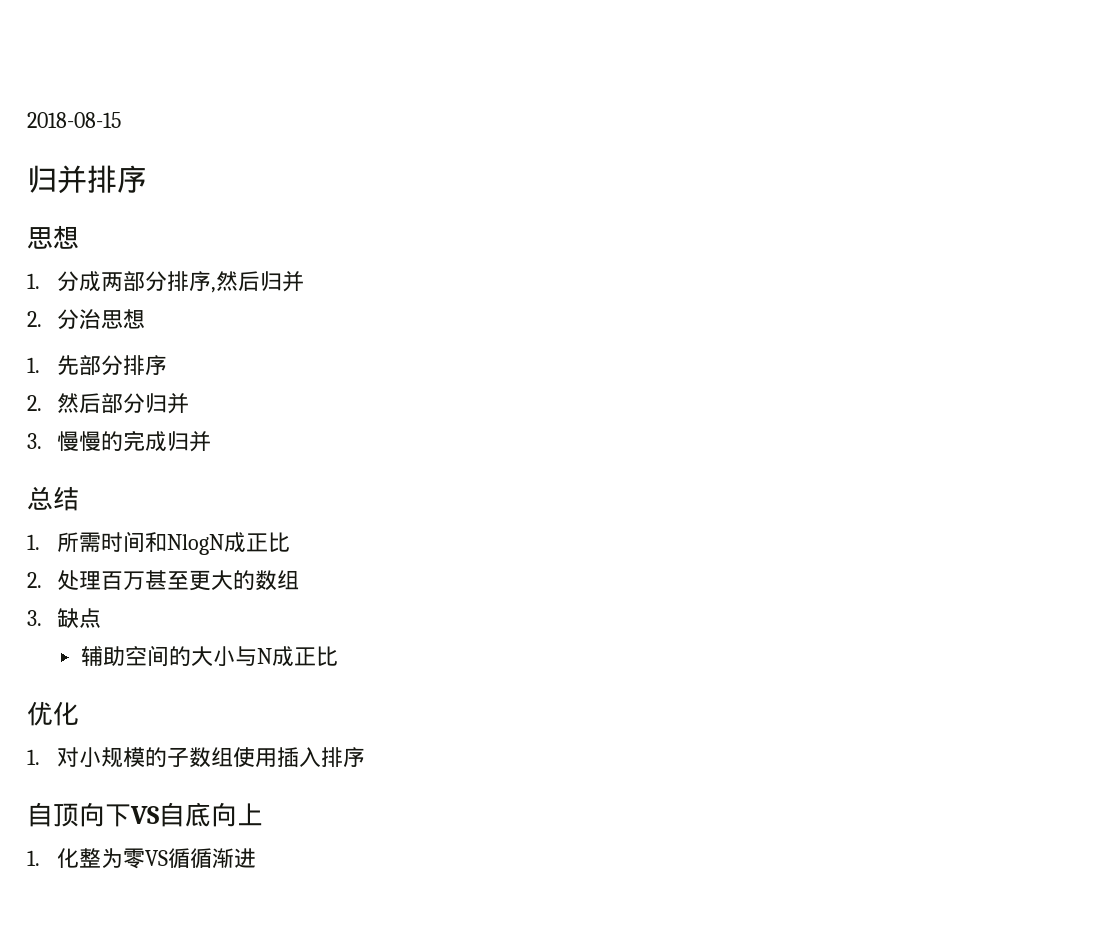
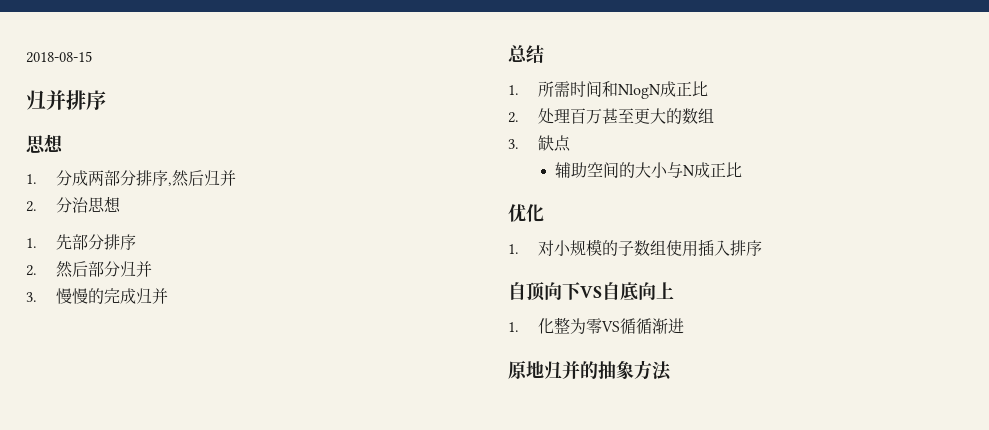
+ 原地归并的抽象方法

